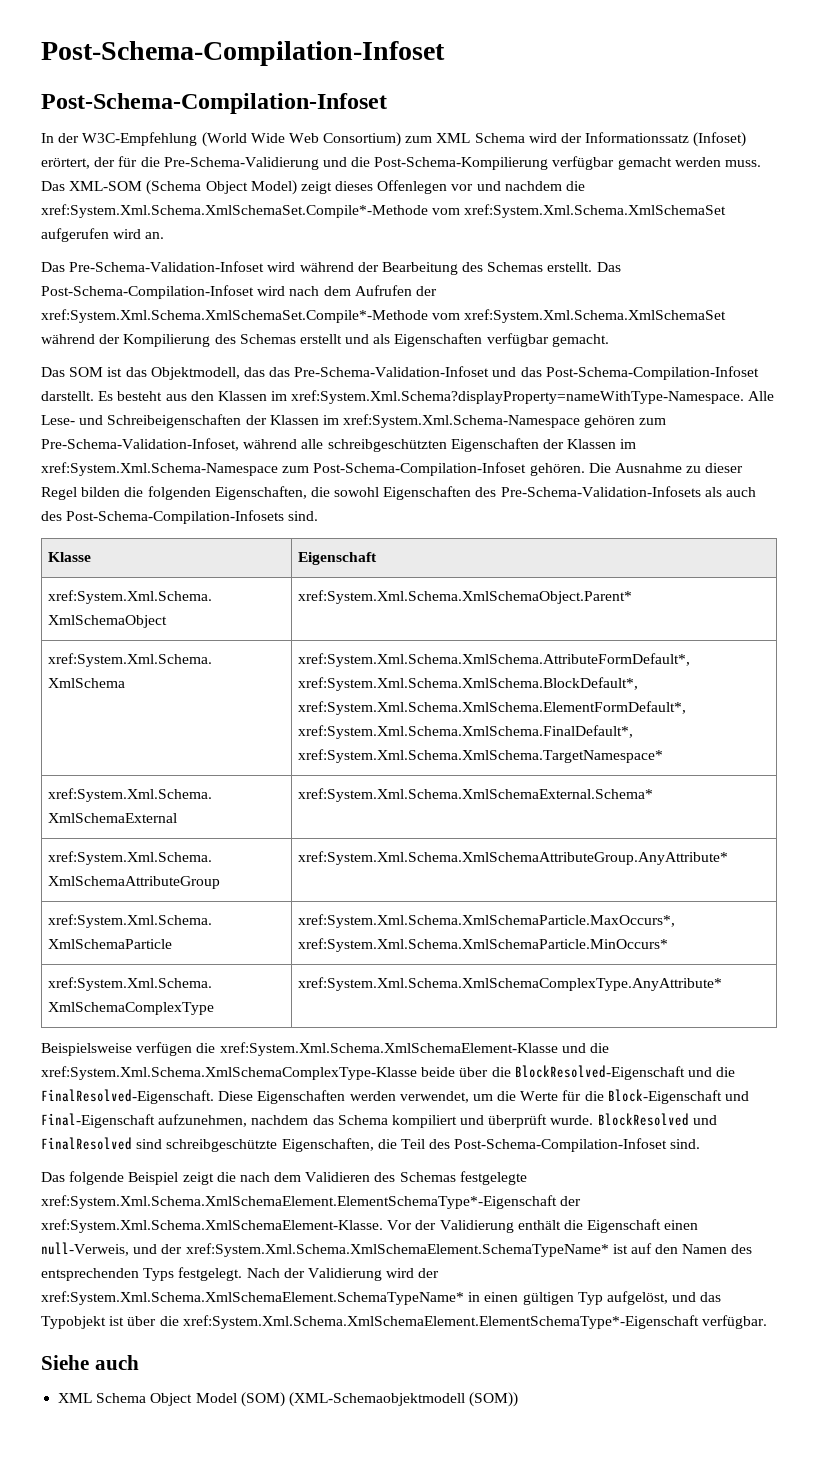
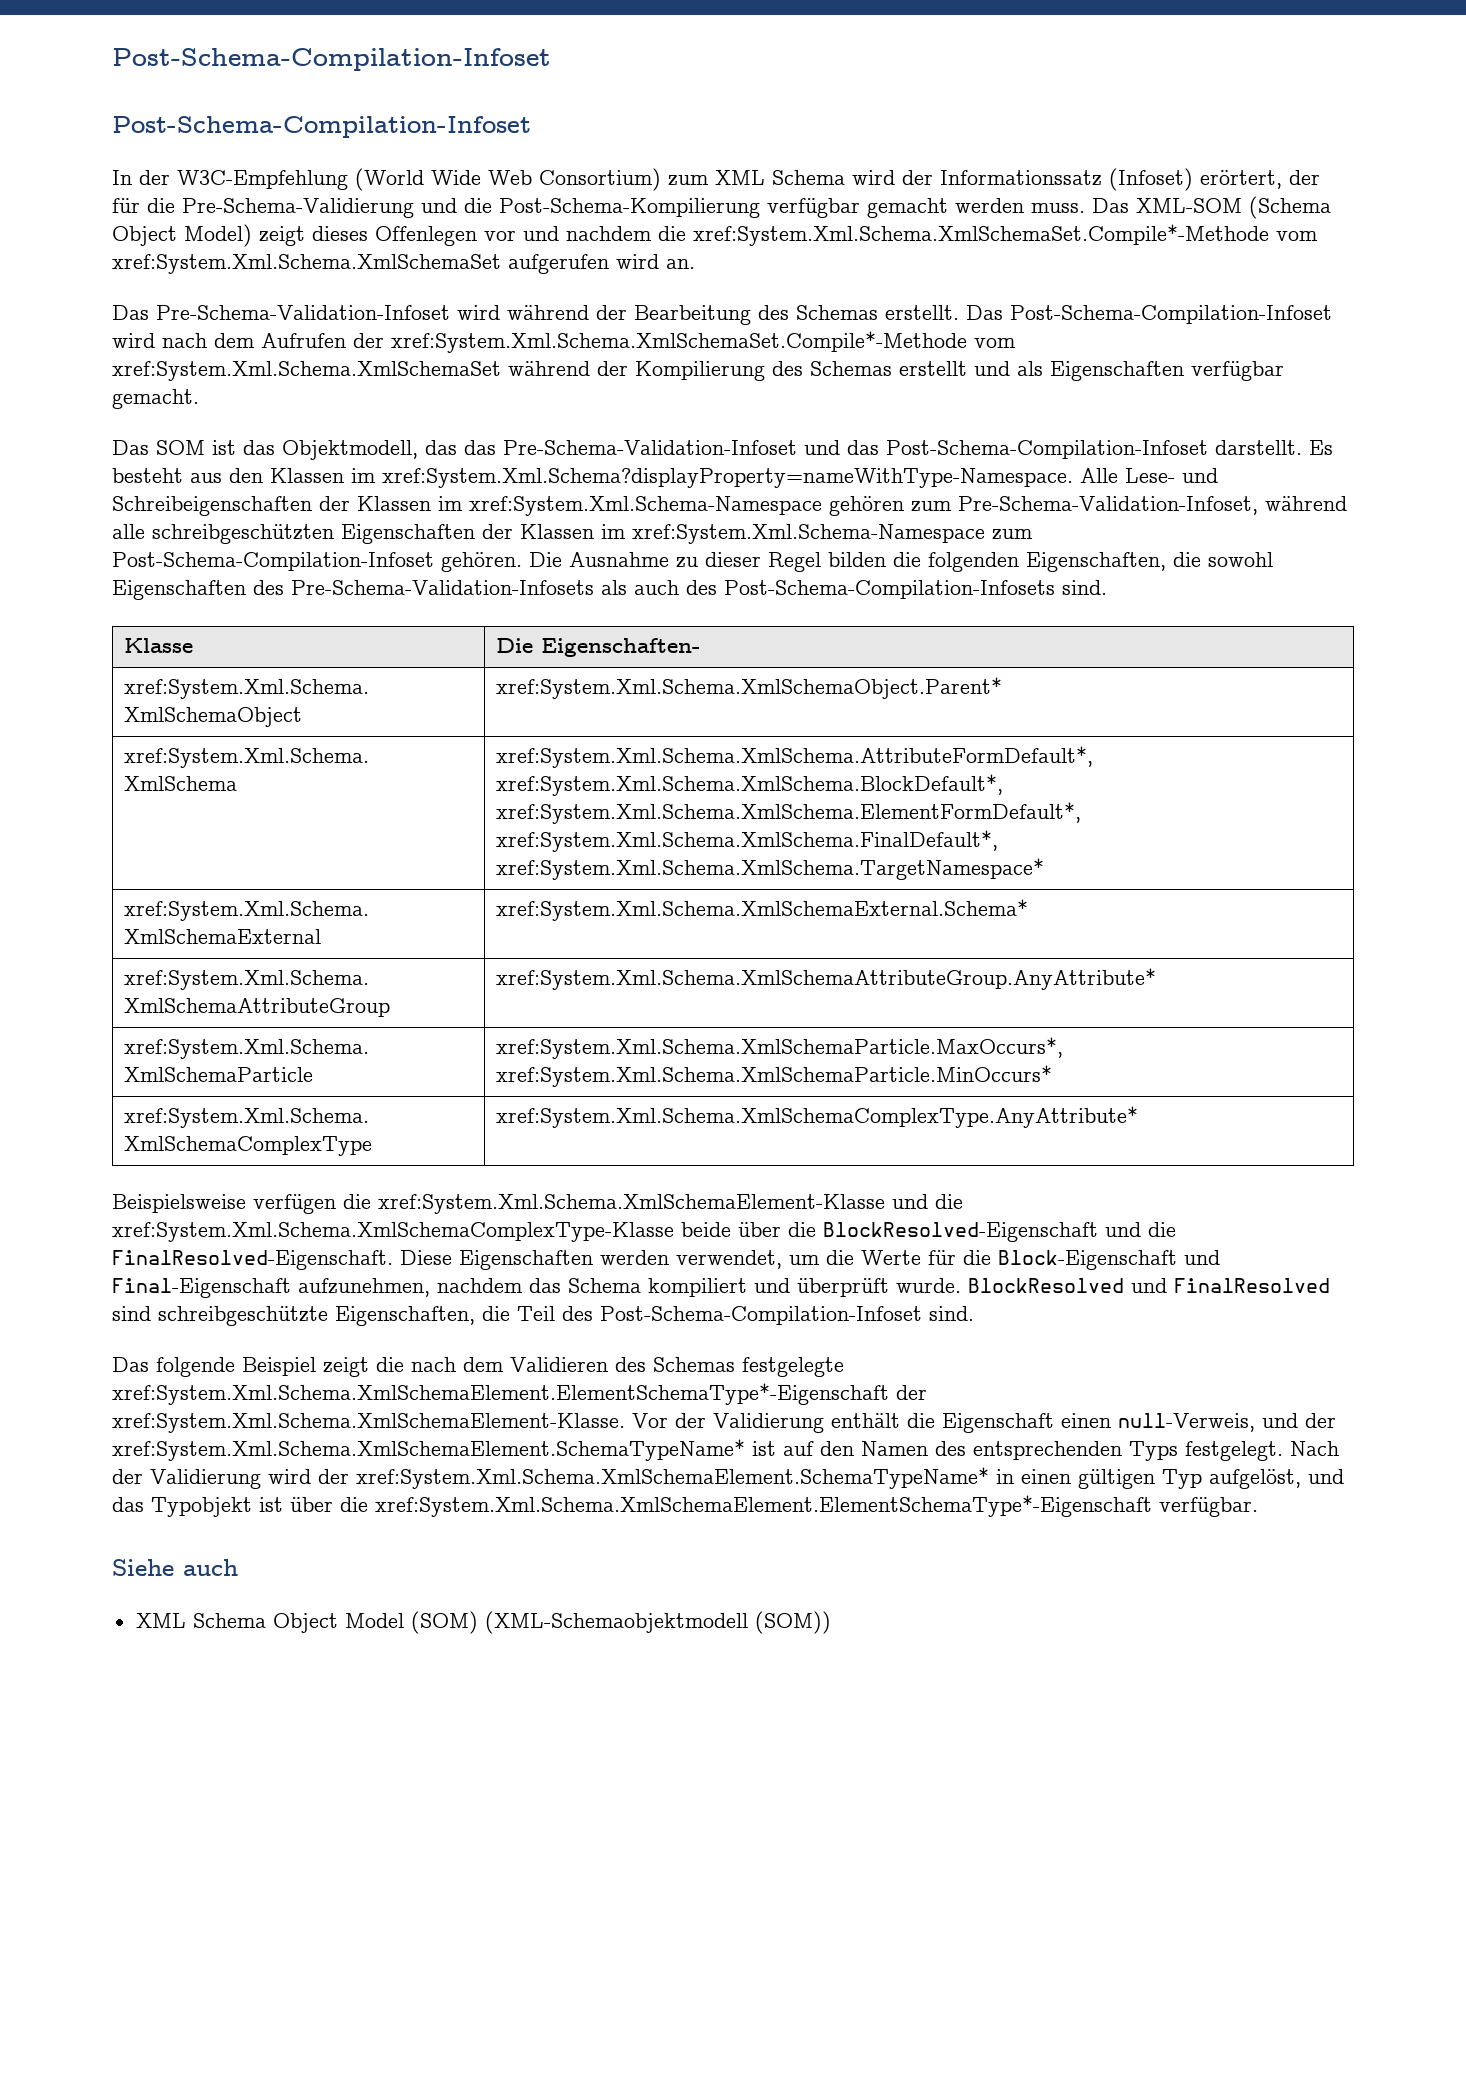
- Klasse | Eigenschaft
+ Klasse | Die Eigenschaften-

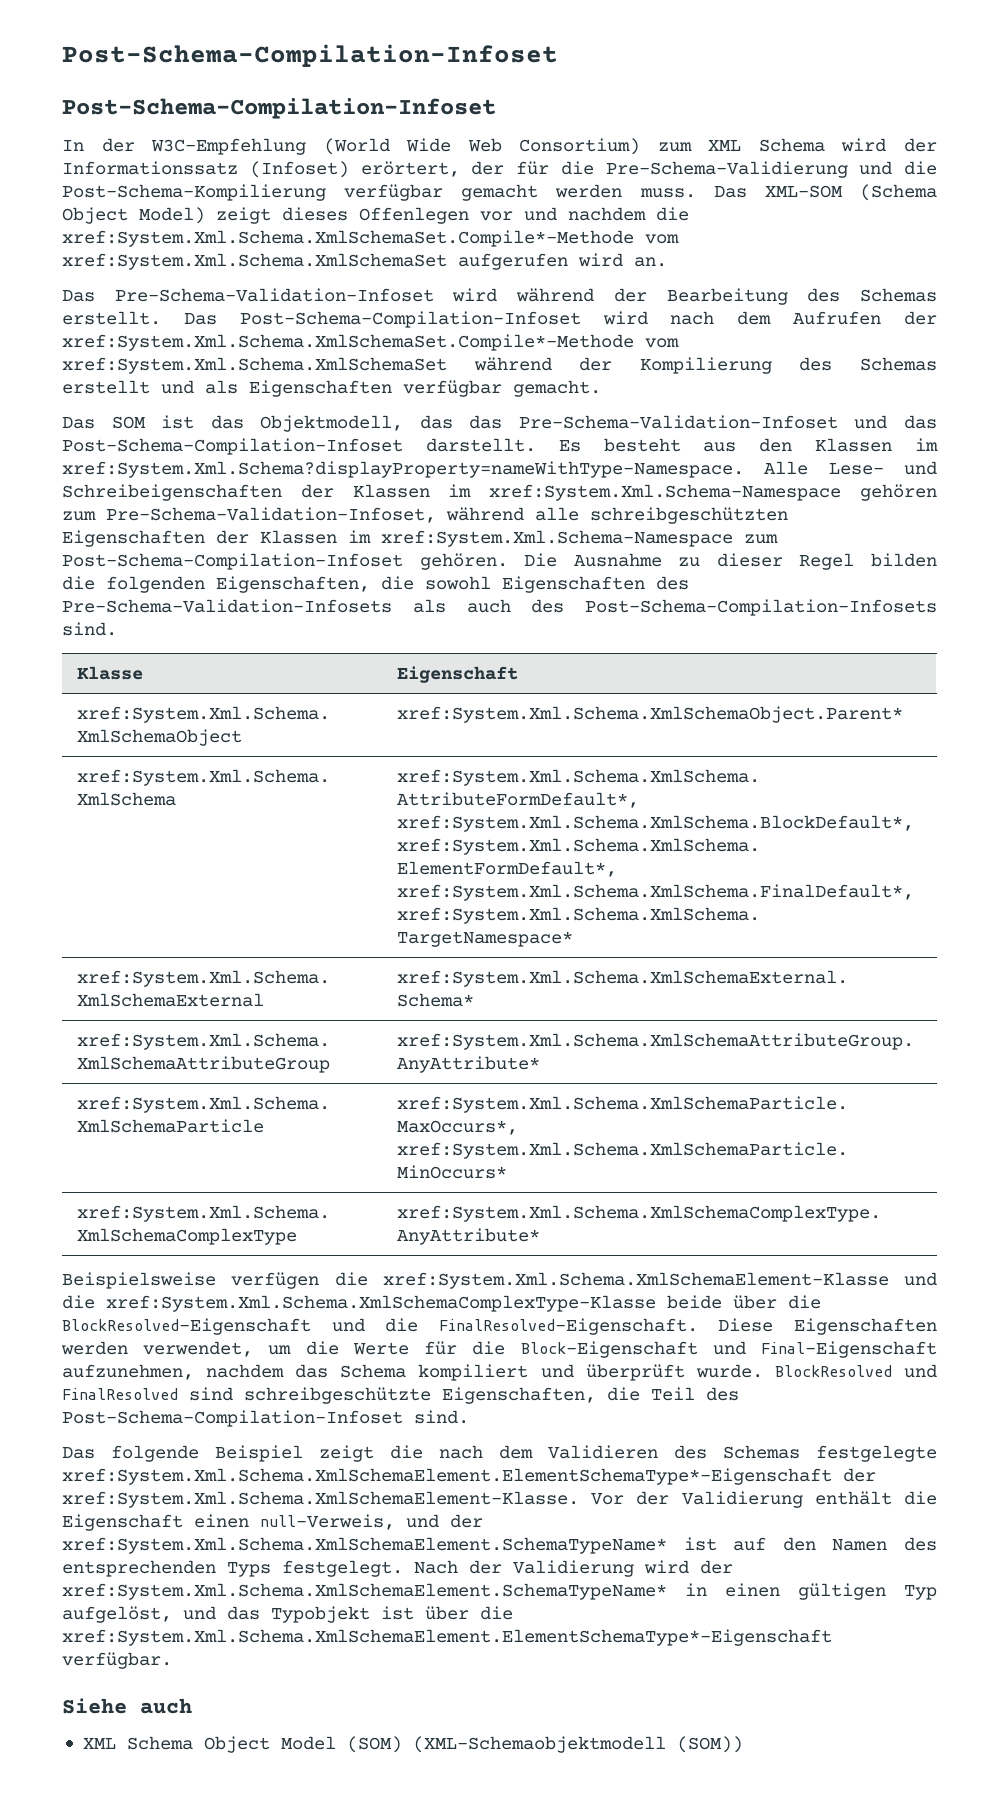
- Klasse | Die Eigenschaften-
+ Klasse | Eigenschaft

